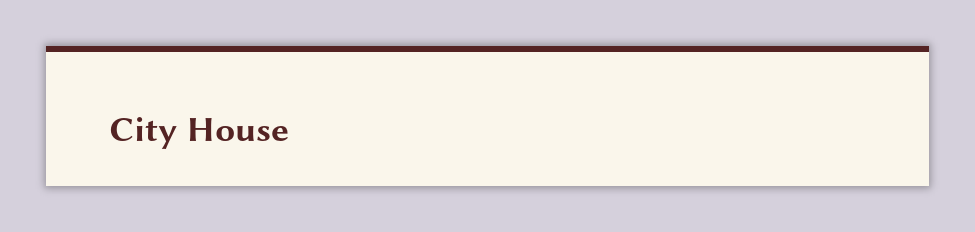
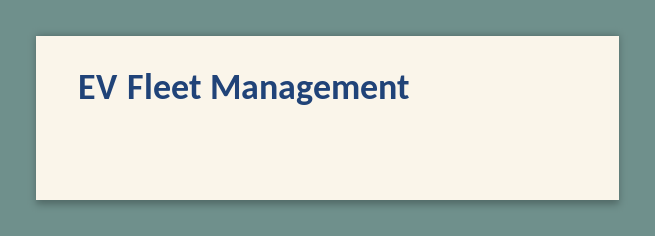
- City House
+ EV Fleet Management

